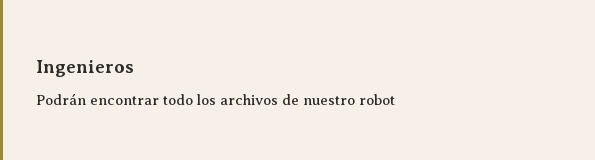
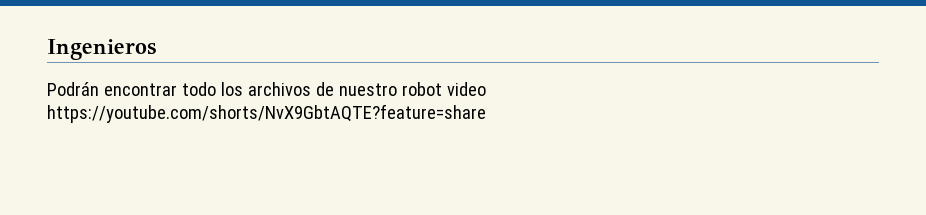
- Podrán encontrar todo los archivos de nuestro robot
+ Podrán encontrar todo los archivos de nuestro robot video https://youtube.com/shorts/NvX9GbtAQTE?feature=share

